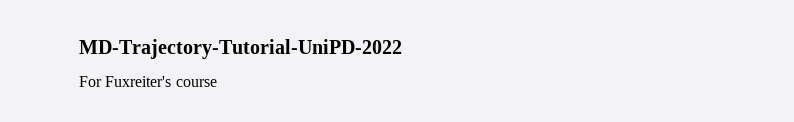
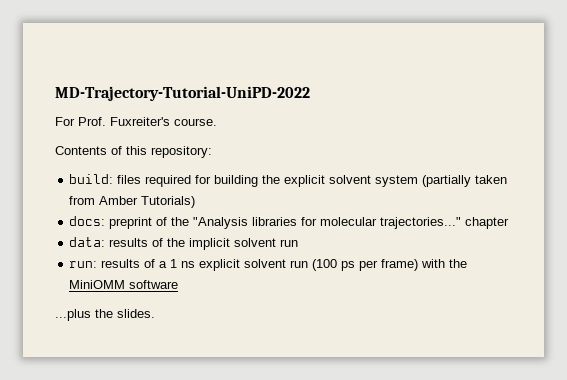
- For Fuxreiter's course
+ For Prof. Fuxreiter's course.
+ Contents of this repository:
+ build: files required for building the explicit solvent system (partially taken from Amber Tutorials)
+ docs: preprint of the "Analysis libraries for molecular trajectories..." chapter
+ data: results of the implicit solvent run
+ run: results of a 1 ns explicit solvent run (100 ps per frame) with the MiniOMM software
+ ...plus the slides.

